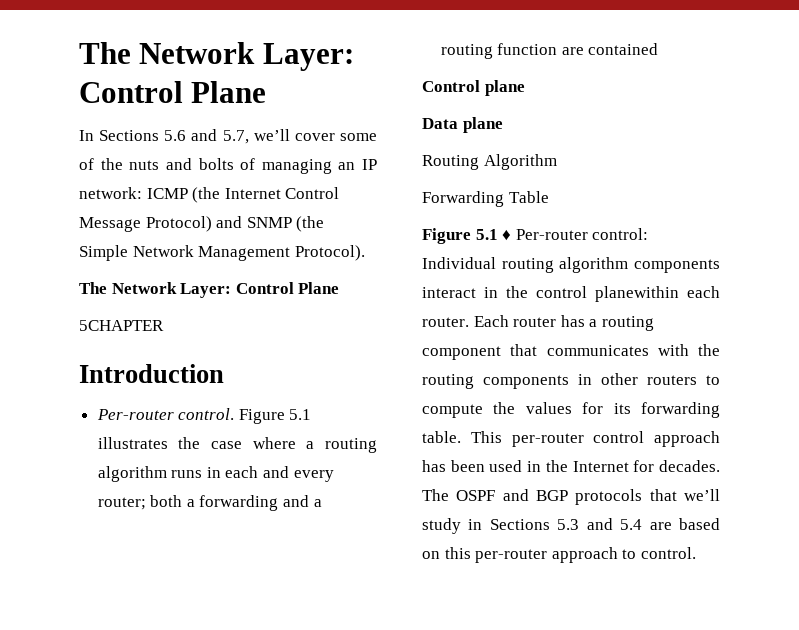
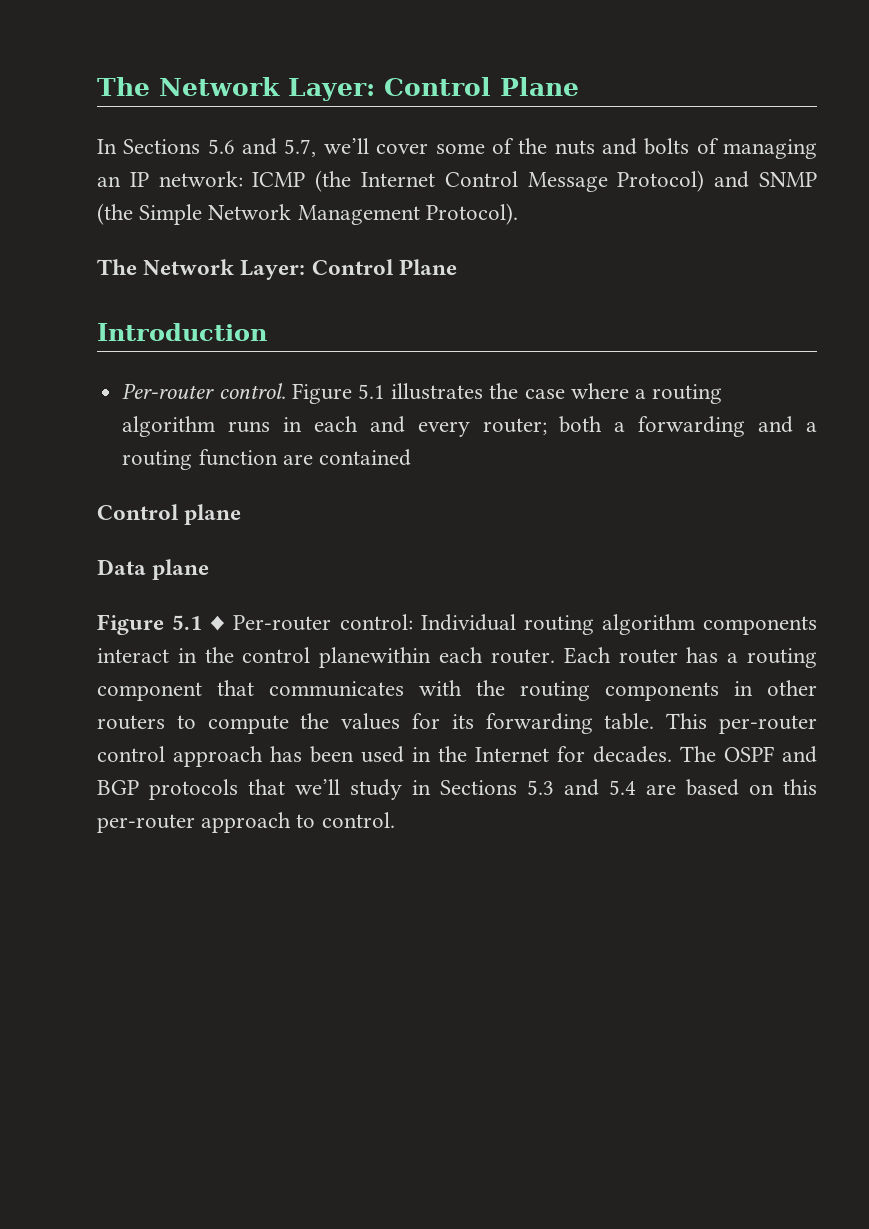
- 5CHAPTER
- Routing Algorithm
- Forwarding Table

